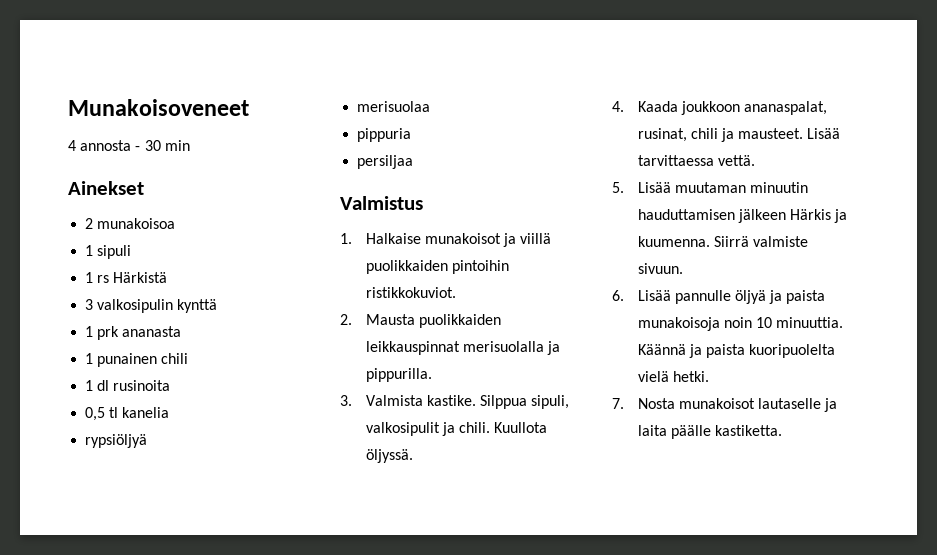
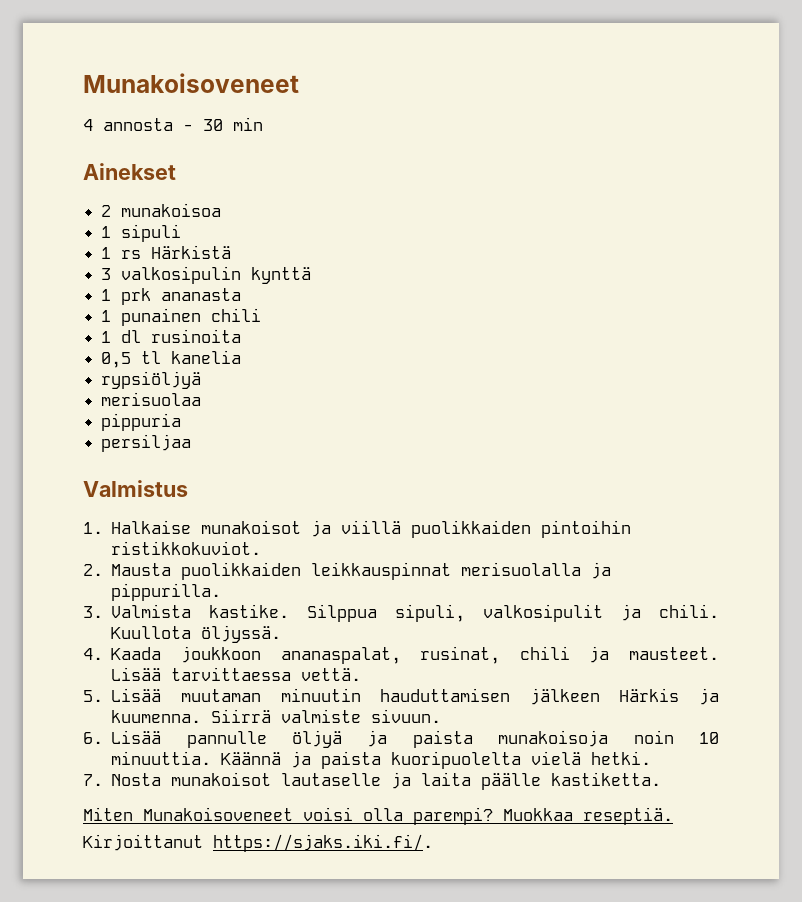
+ Miten Munakoisoveneet voisi olla parempi? Muokkaa reseptiä.
+ Kirjoittanut https://sjaks.iki.fi/.

